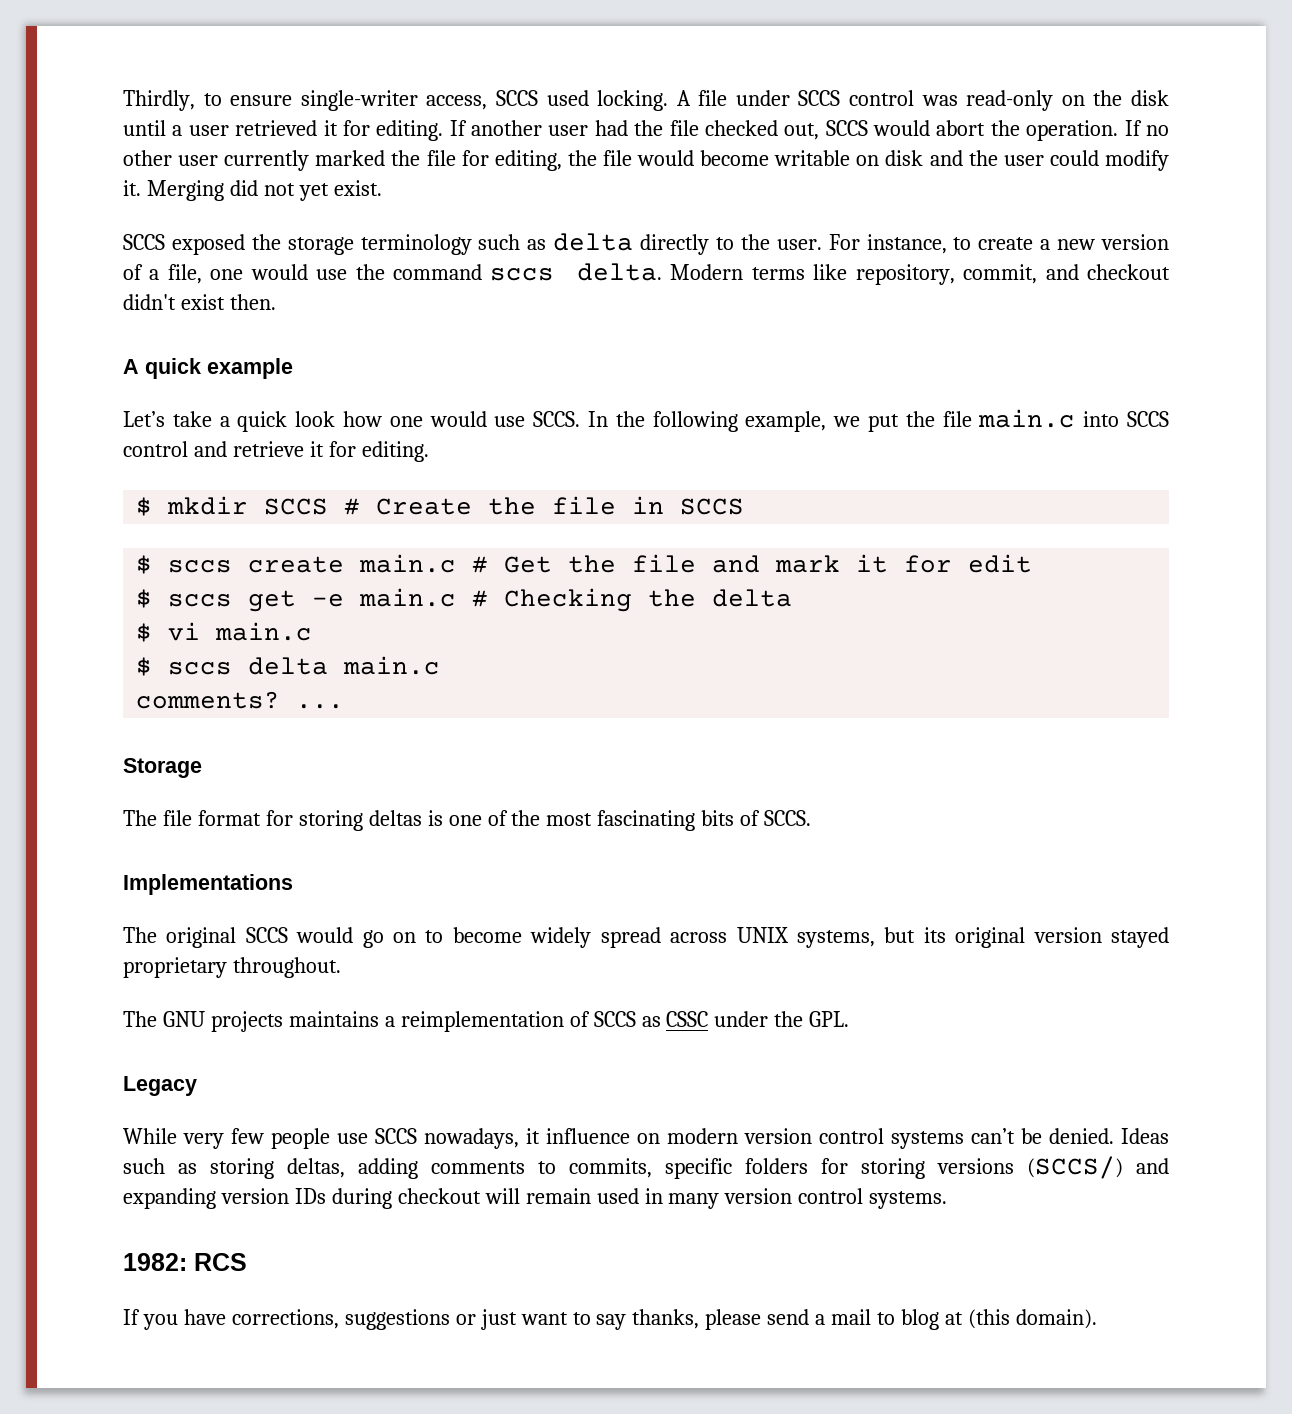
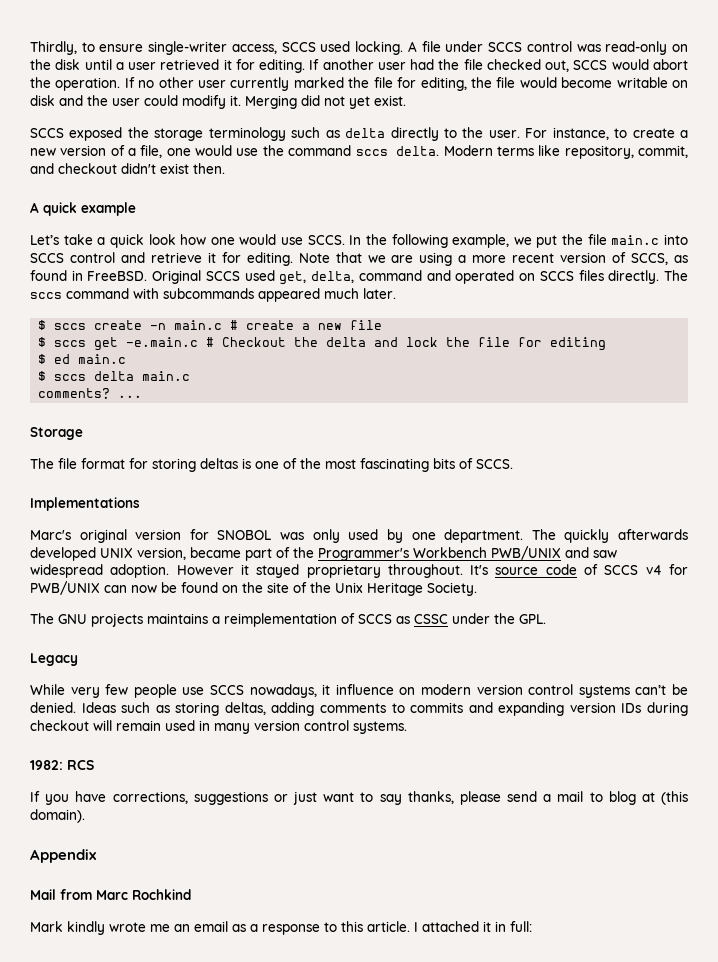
- In the following example, we put the file main.c into SCCS control and retrieve it for editing.
- $ mkdir SCCS # Create the file in SCCS
+ In the following example, we put the file main.c into SCCS control and retrieve it for editing. Note that we are using a more recent version of SCCS, as found in FreeBSD. Original SCCS used get, delta, command and operated on SCCS files directly. The sccs command with subcommands appeared much later.
- $ sccs create main.c # Get the file and mark it for edit
- $ sccs get -e main.c # Checking the delta
- $ vi main.c
+ $ sccs create -n main.c # create a new file
+ $ sccs get -e.main.c # Checkout the delta and lock the file for editing
+ $ ed main.c
- The original SCCS would go on to become widely spread across UNIX systems, but its original version stayed proprietary throughout.
+ Marc's original version for SNOBOL was only used by one department. The quickly afterwards developed UNIX version, became part of the Programmer's Workbench PWB/UNIX and saw widespread adoption. However it stayed proprietary throughout. It's source code of SCCS v4 for PWB/UNIX can now be found on the site of the Unix Heritage Society.
- Ideas such as storing deltas, adding comments to commits, specific folders for storing versions (SCCS/) and expanding version IDs during checkout will remain used in many version control systems.
+ Ideas such as storing deltas, adding comments to commits and expanding version IDs during checkout will remain used in many version control systems.
+ Appendix
+ Mail from Marc Rochkind
+ Mark kindly wrote me an email as a response to this article. I attached it in full:

